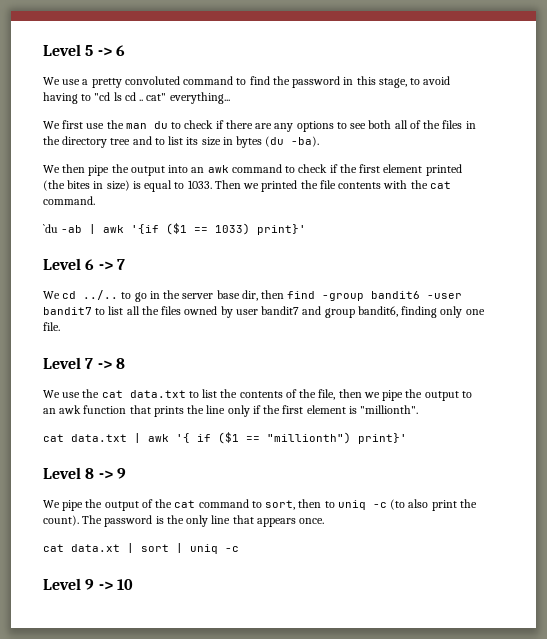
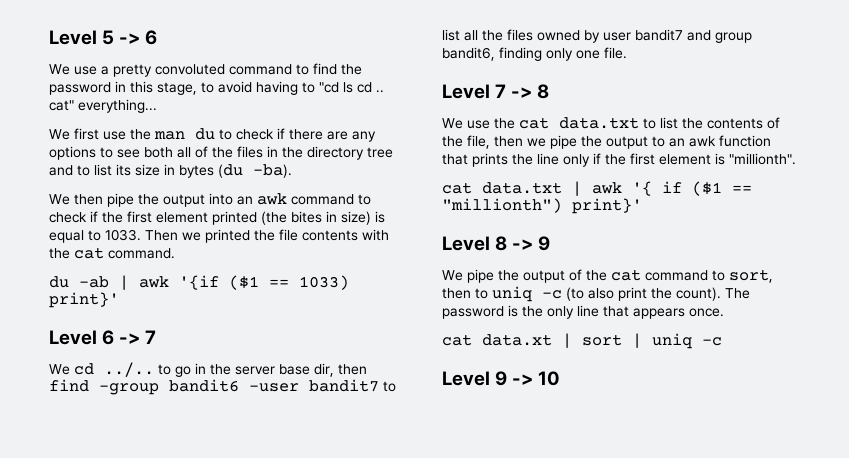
- `du -ab | awk '{if ($1 == 1033) print}'
+ du -ab | awk '{if ($1 == 1033) print}'

